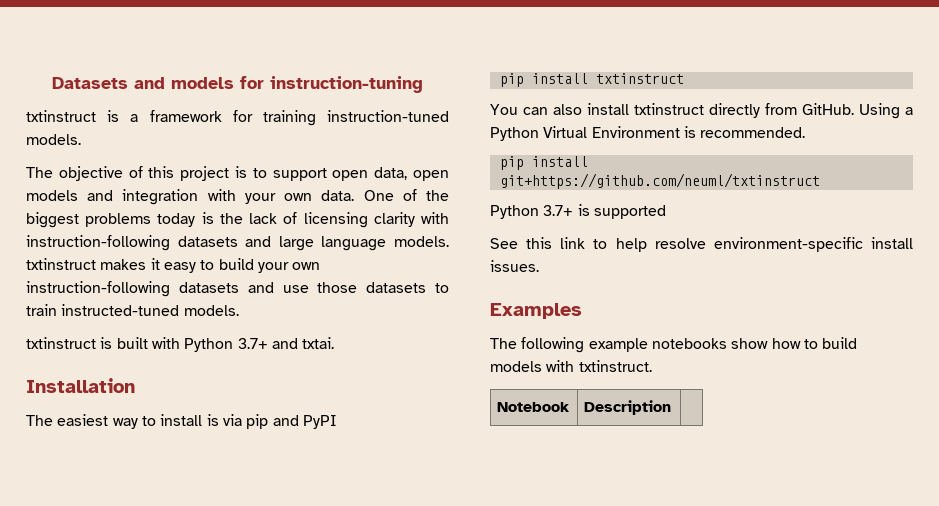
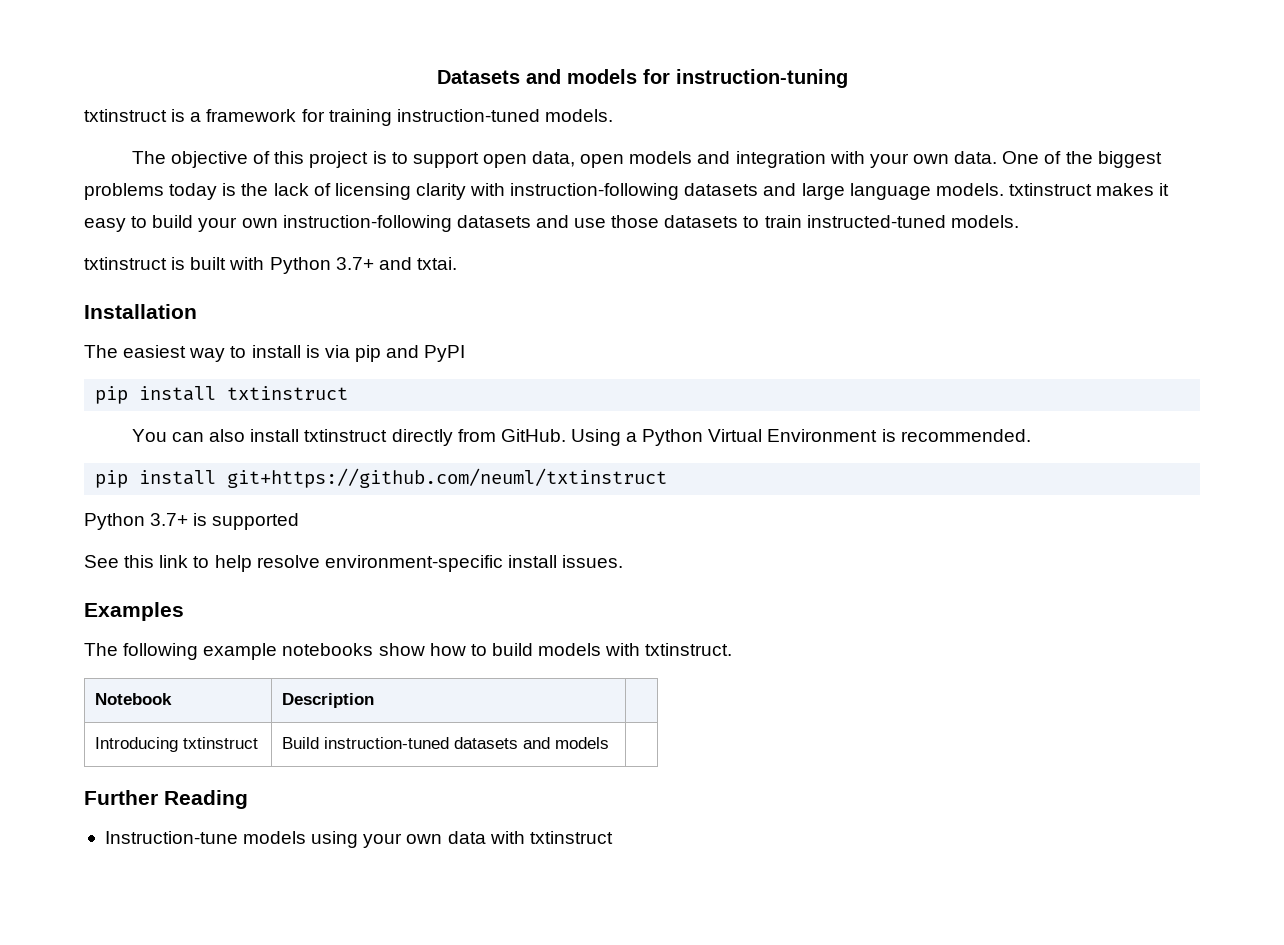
+ Introducing txtinstruct | Build instruction-tuned datasets and models |
+ Further Reading
+ Instruction-tune models using your own data with txtinstruct

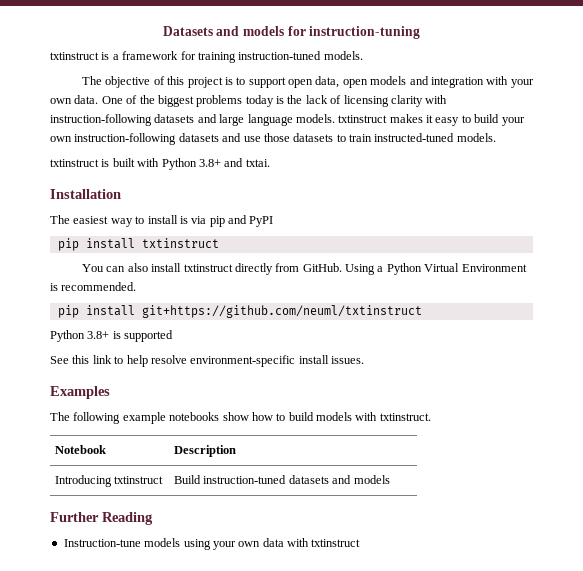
- txtinstruct is built with Python 3.7+ and txtai.
+ txtinstruct is built with Python 3.8+ and txtai.
- Python 3.7+ is supported
+ Python 3.8+ is supported

